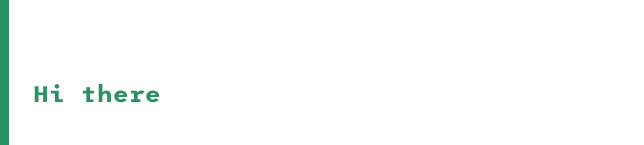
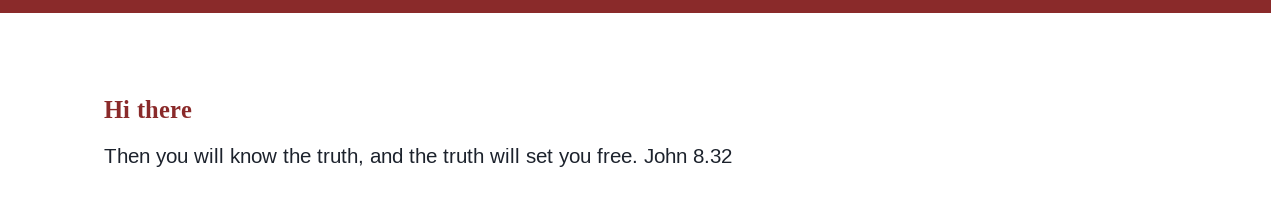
+ Then you will know the truth, and the truth will set you free. John 8.32

